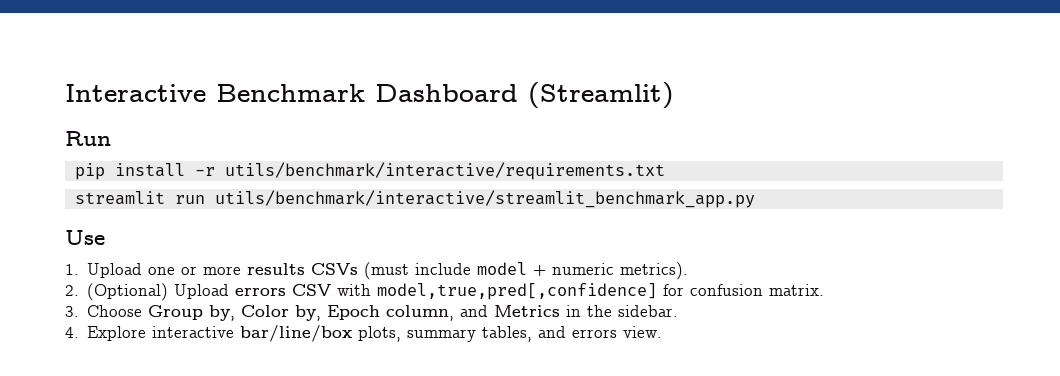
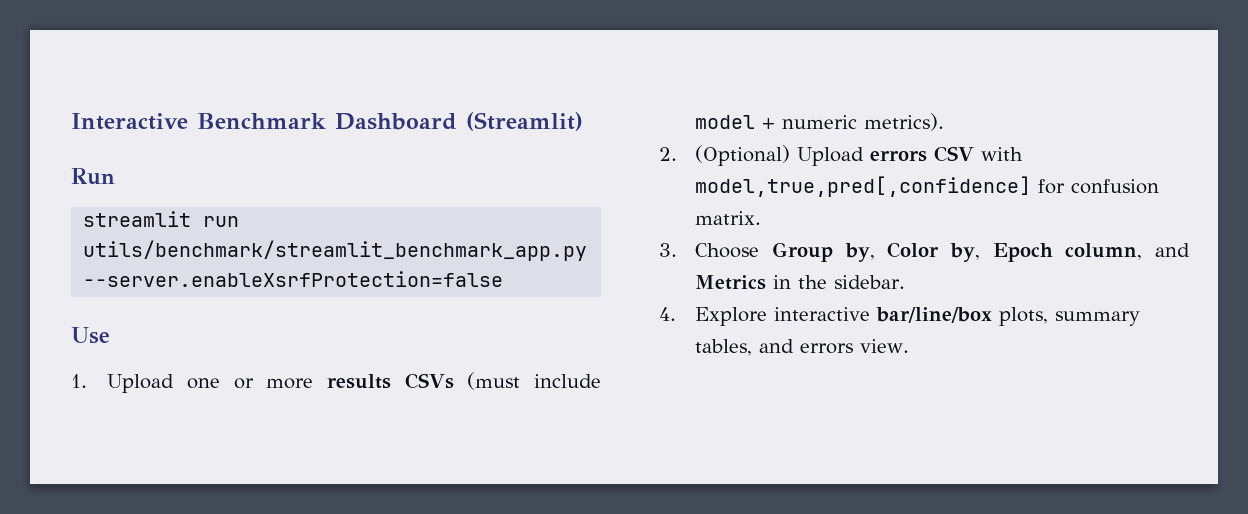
- pip install -r utils/benchmark/interactive/requirements.txt
- streamlit run utils/benchmark/interactive/streamlit_benchmark_app.py
+ streamlit run utils/benchmark/streamlit_benchmark_app.py --server.enableXsrfProtection=false

